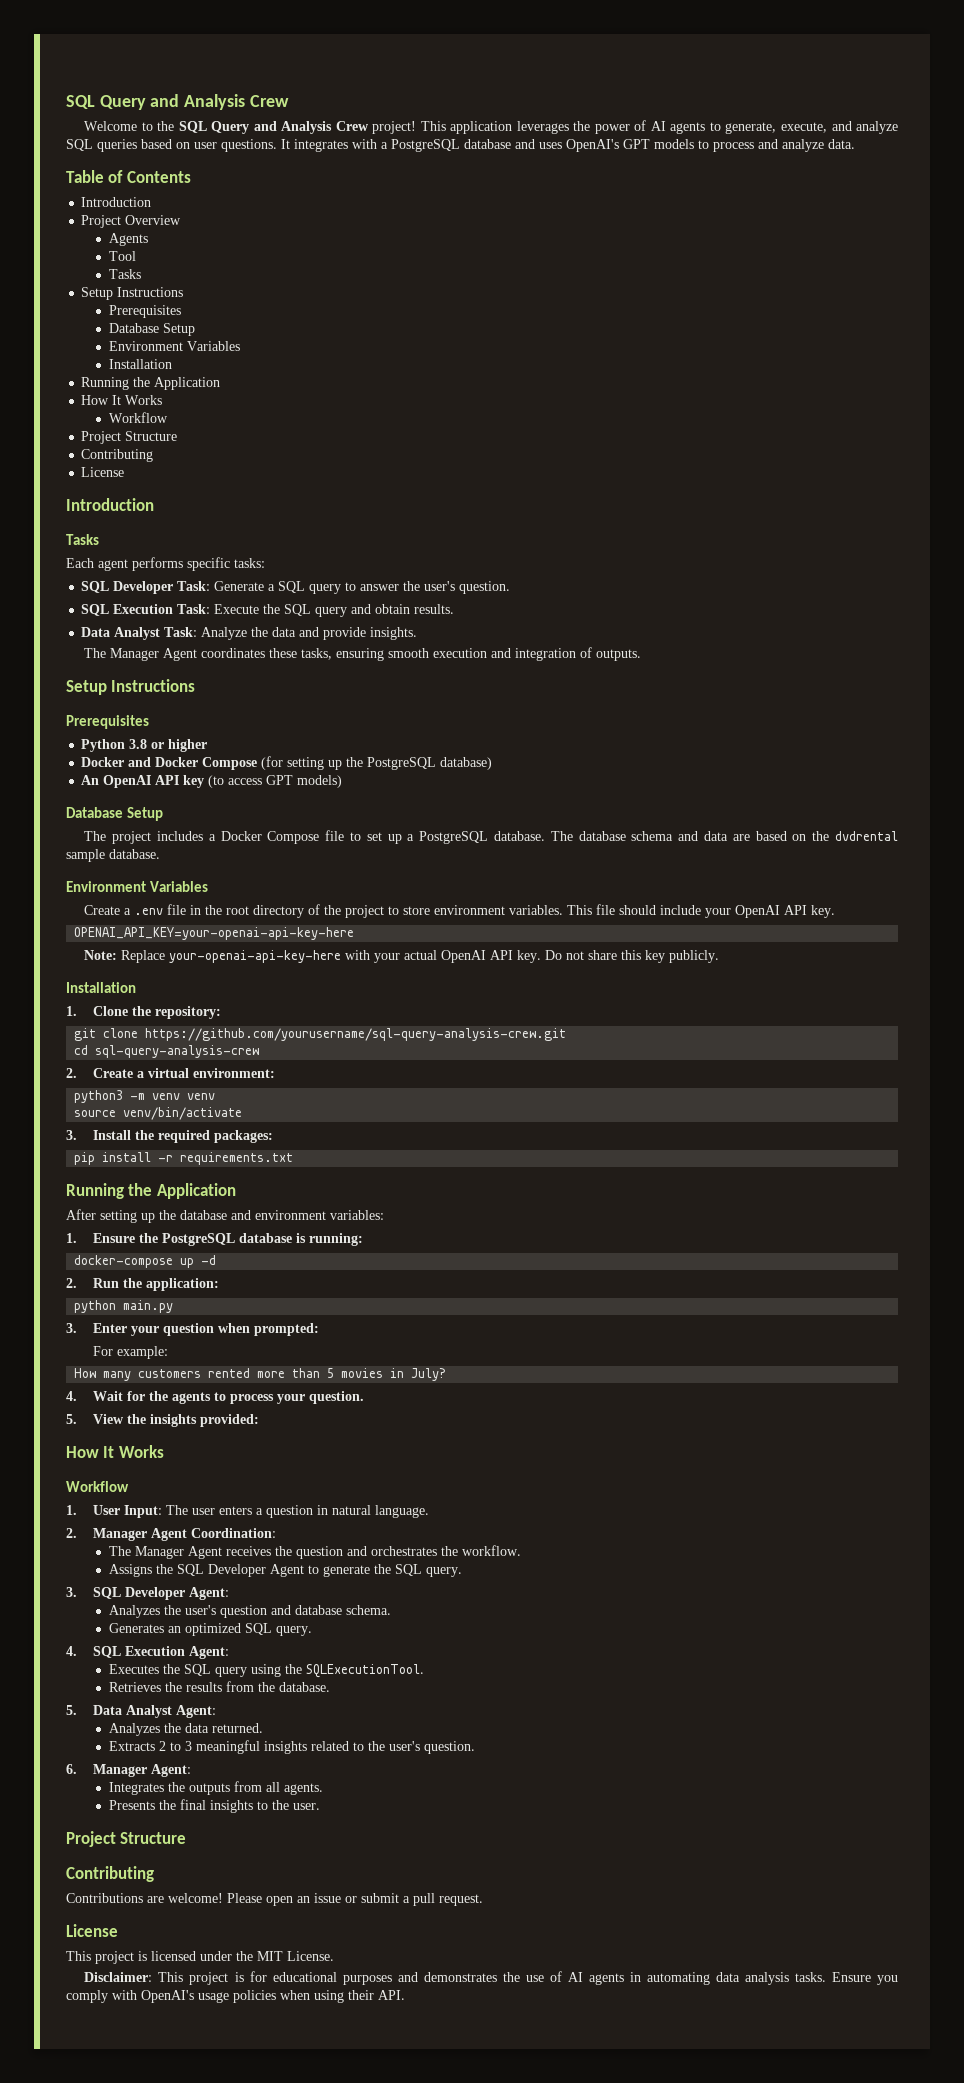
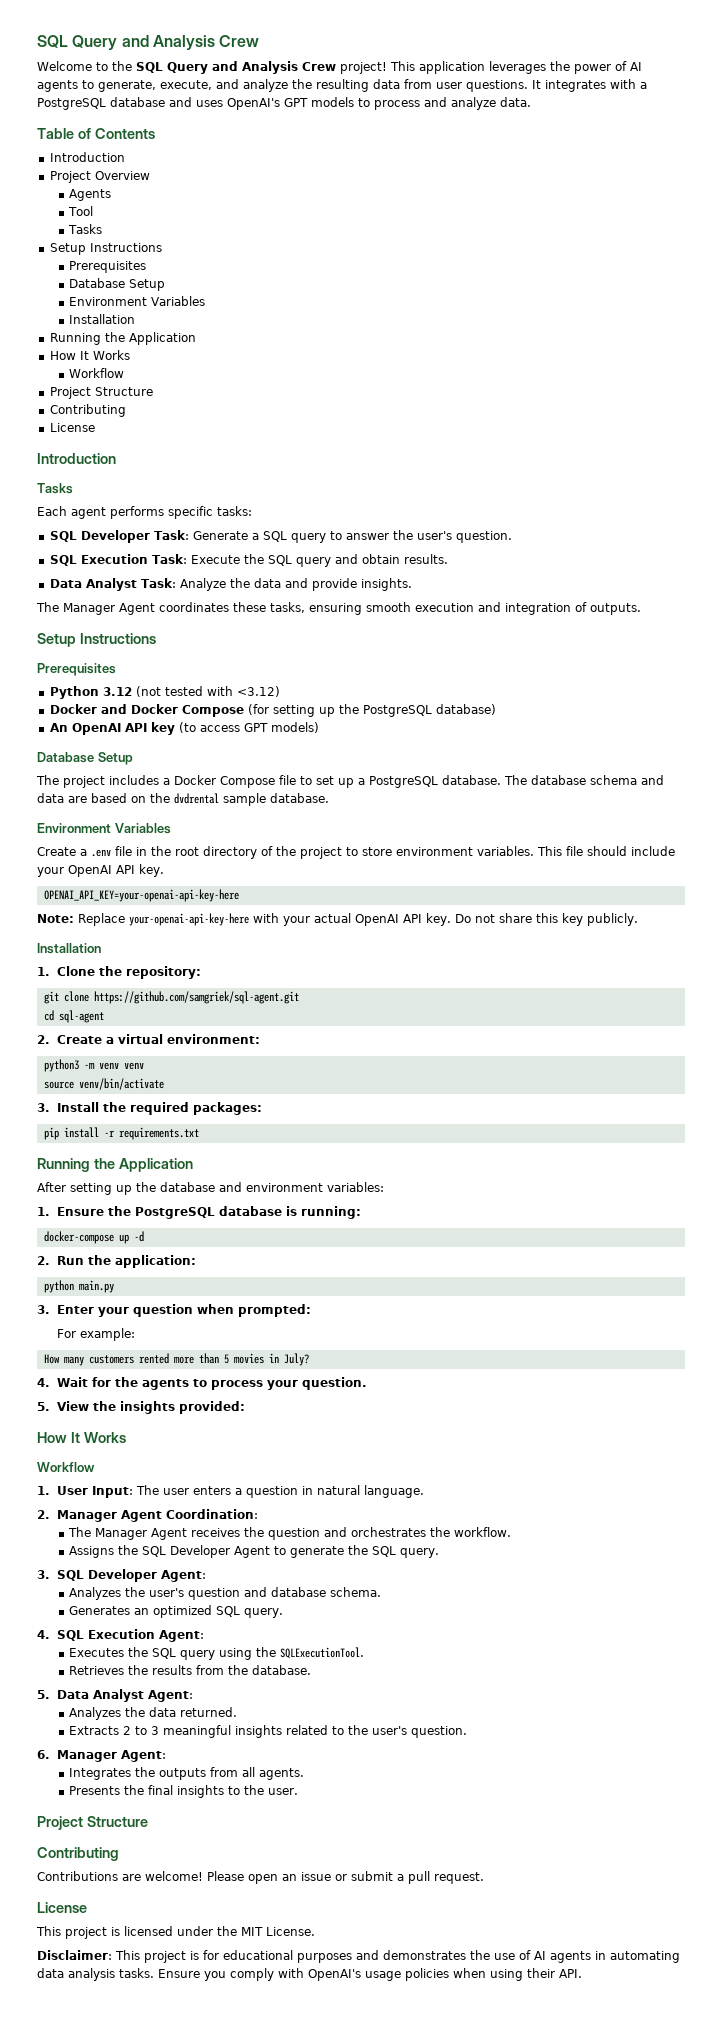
- This application leverages the power of AI agents to generate, execute, and analyze SQL queries based on user questions.
+ This application leverages the power of AI agents to generate, execute, and analyze the resulting data from user questions.
- Python 3.8 or higher
+ Python 3.12 (not tested with <3.12)
- git clone https://github.com/yourusername/sql-query-analysis-crew.git
+ git clone https://github.com/samgriek/sql-agent.git
- cd sql-query-analysis-crew
+ cd sql-agent

